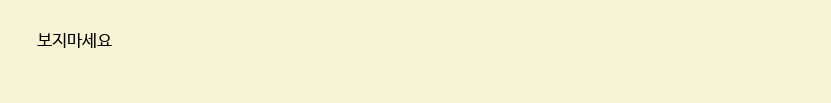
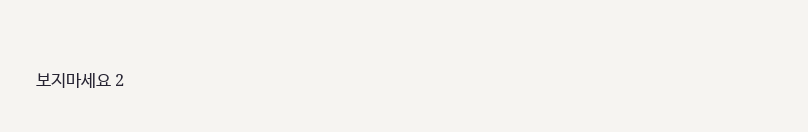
- 보지마세요
+ 보지마세요 2

